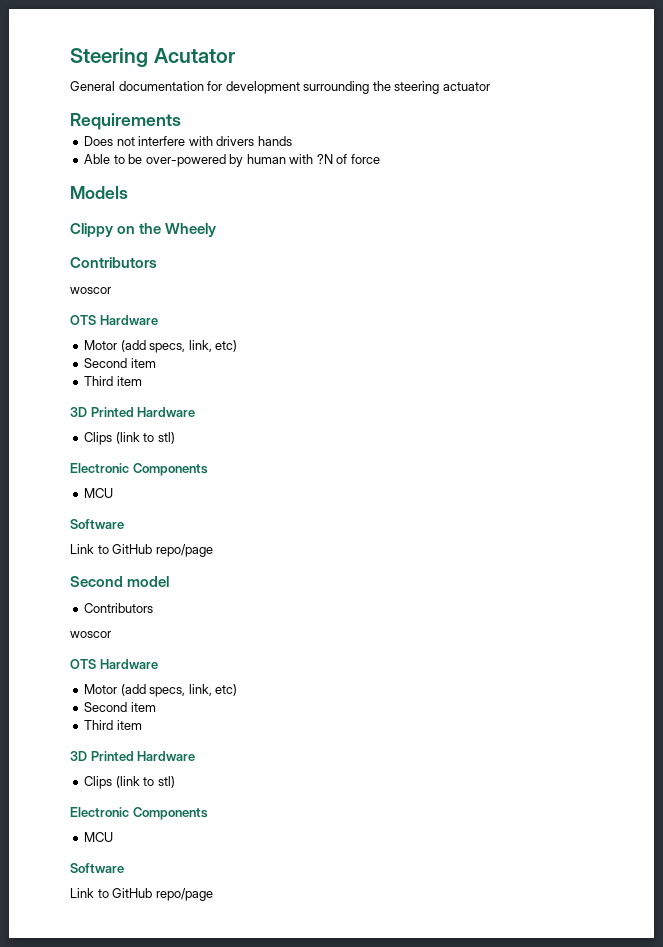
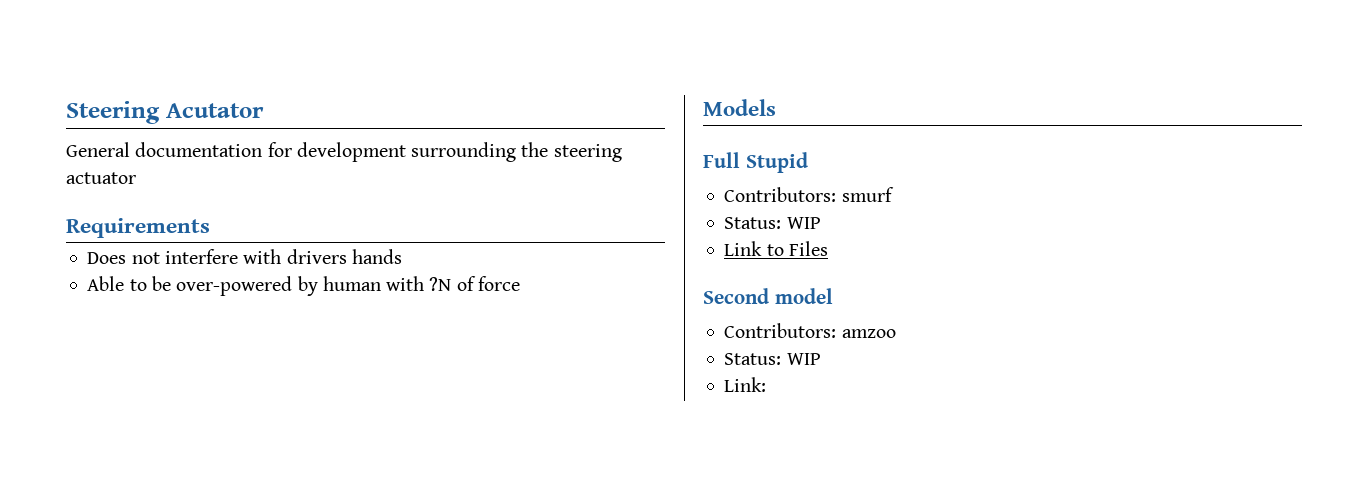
- Clippy on the Wheely
- Contributors
- woscor
- OTS Hardware
- Motor (add specs, link, etc)
- Second item
- Third item
- 3D Printed Hardware
- Clips (link to stl)
- Electronic Components
- MCU
- Software
- Link to GitHub repo/page
+ Full Stupid
+ Contributors: smurf
+ Status: WIP
+ Link to Files
  Second model
- Contributors
- woscor
- OTS Hardware
- Motor (add specs, link, etc)
- Second item
- Third item
- 3D Printed Hardware
- Clips (link to stl)
- Electronic Components
- MCU
- Software
- Link to GitHub repo/page
+ Contributors: amzoo
+ Status: WIP
+ Link:

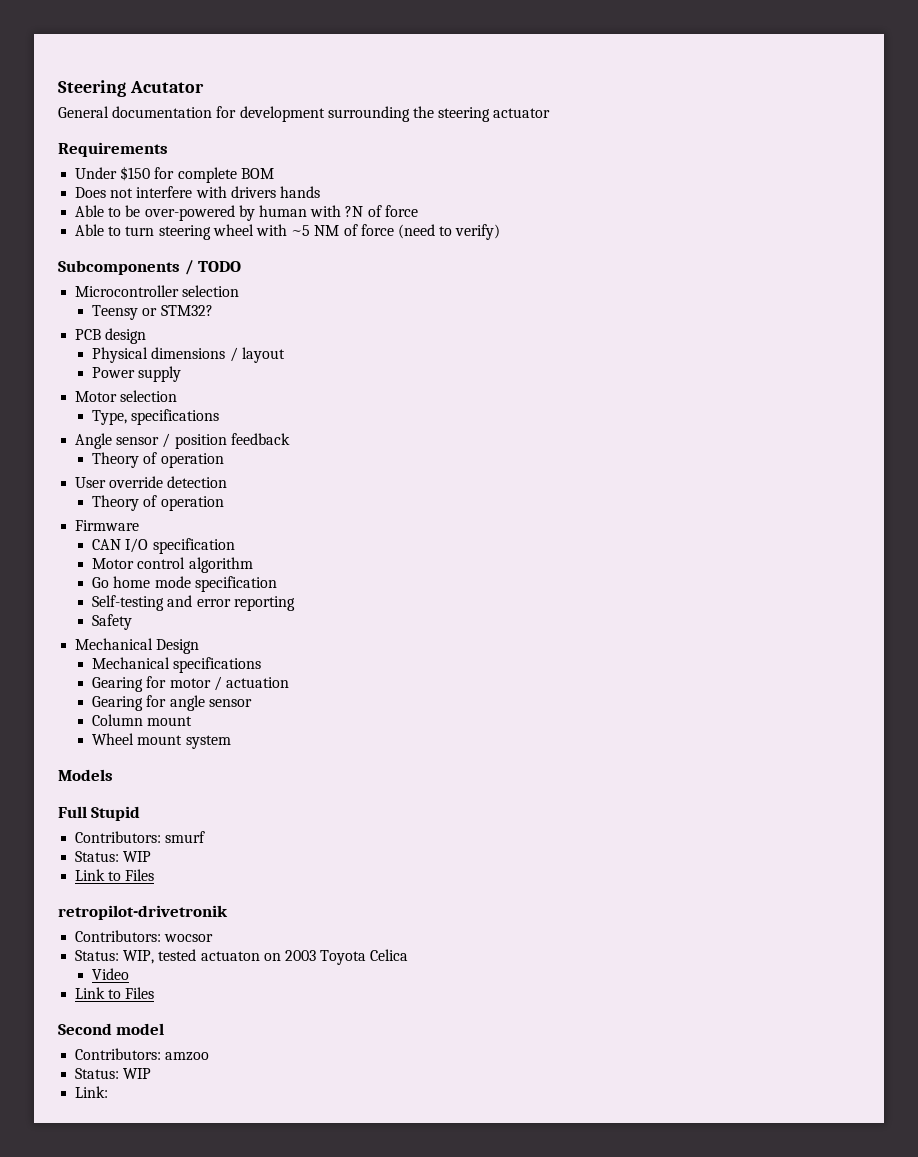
+ Under $150 for complete BOM
+ Able to turn steering wheel with ~5 NM of force (need to verify)
+ Subcomponents / TODO
+ Microcontroller selection
+ Teensy or STM32?
+ PCB design
+ Physical dimensions / layout
+ Power supply
+ Motor selection
+ Type, specifications
+ Angle sensor / position feedback
+ Theory of operation
+ User override detection
+ Theory of operation
+ Firmware
+ CAN I/O specification
+ Motor control algorithm
+ Go home mode specification
+ Self-testing and error reporting
+ Safety
+ Mechanical Design
+ Mechanical specifications
+ Gearing for motor / actuation
+ Gearing for angle sensor
+ Column mount
+ Wheel mount system
+ retropilot-drivetronik
+ Contributors: wocsor
+ Status: WIP, tested actuaton on 2003 Toyota Celica
+ Video
+ Link to Files

